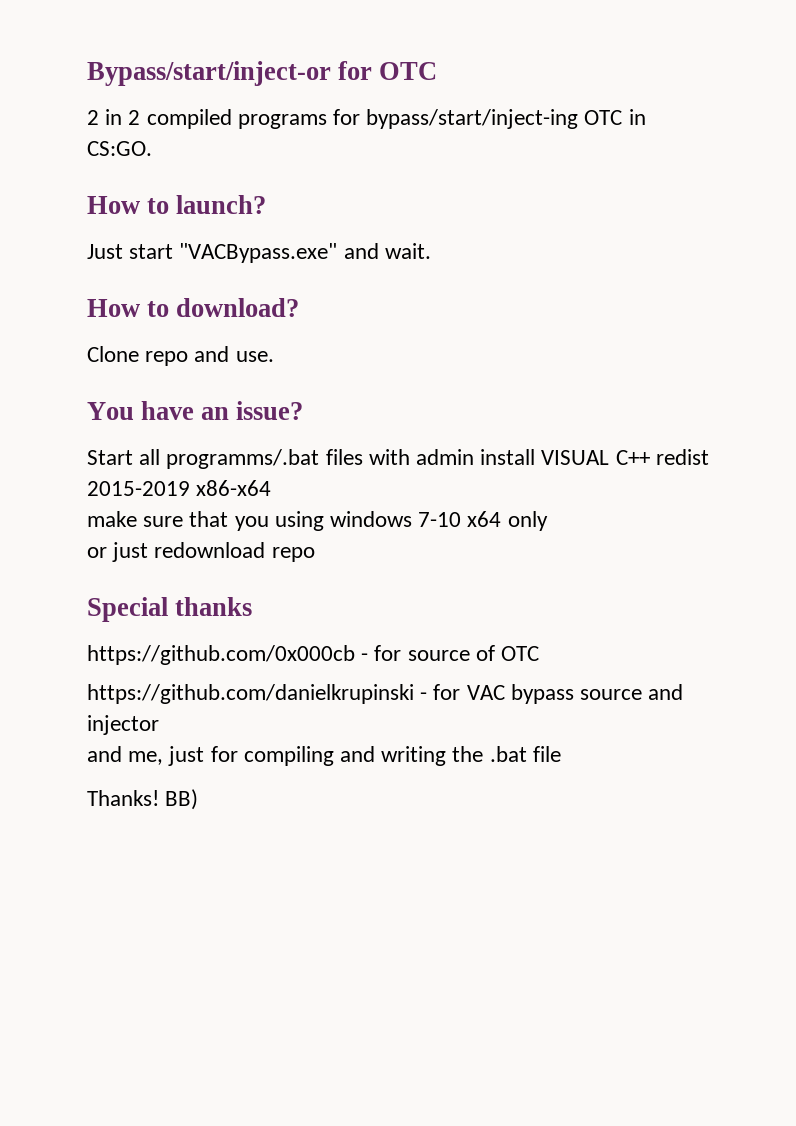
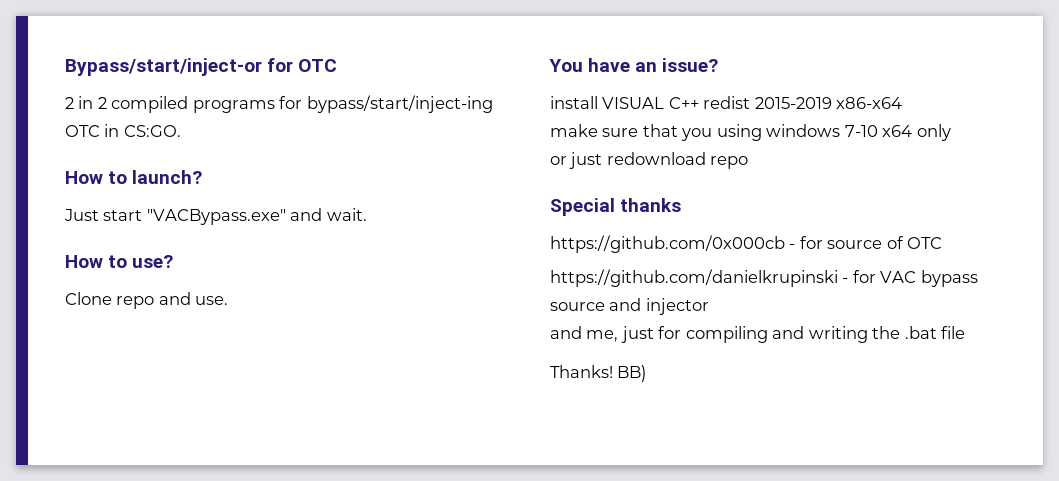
- How to download?
+ How to use?
- Start all programms/.bat files with admin install VISUAL C++ redist 2015-2019 x86-x64
+ install VISUAL C++ redist 2015-2019 x86-x64

